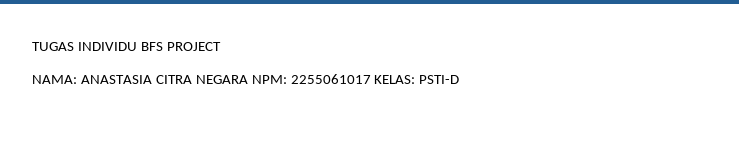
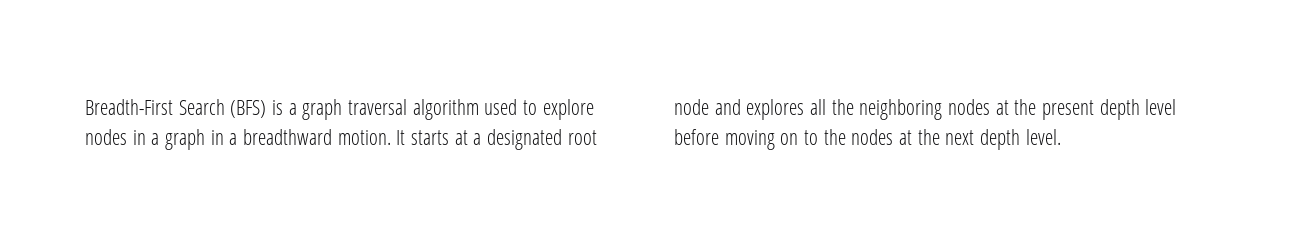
- TUGAS INDIVIDU BFS PROJECT
- NAMA: ANASTASIA CITRA NEGARA NPM: 2255061017 KELAS: PSTI-D
+ Breadth-First Search (BFS) is a graph traversal algorithm used to explore nodes in a graph in a breadthward motion. It starts at a designated root node and explores all the neighboring nodes at the present depth level before moving on to the nodes at the next depth level.

